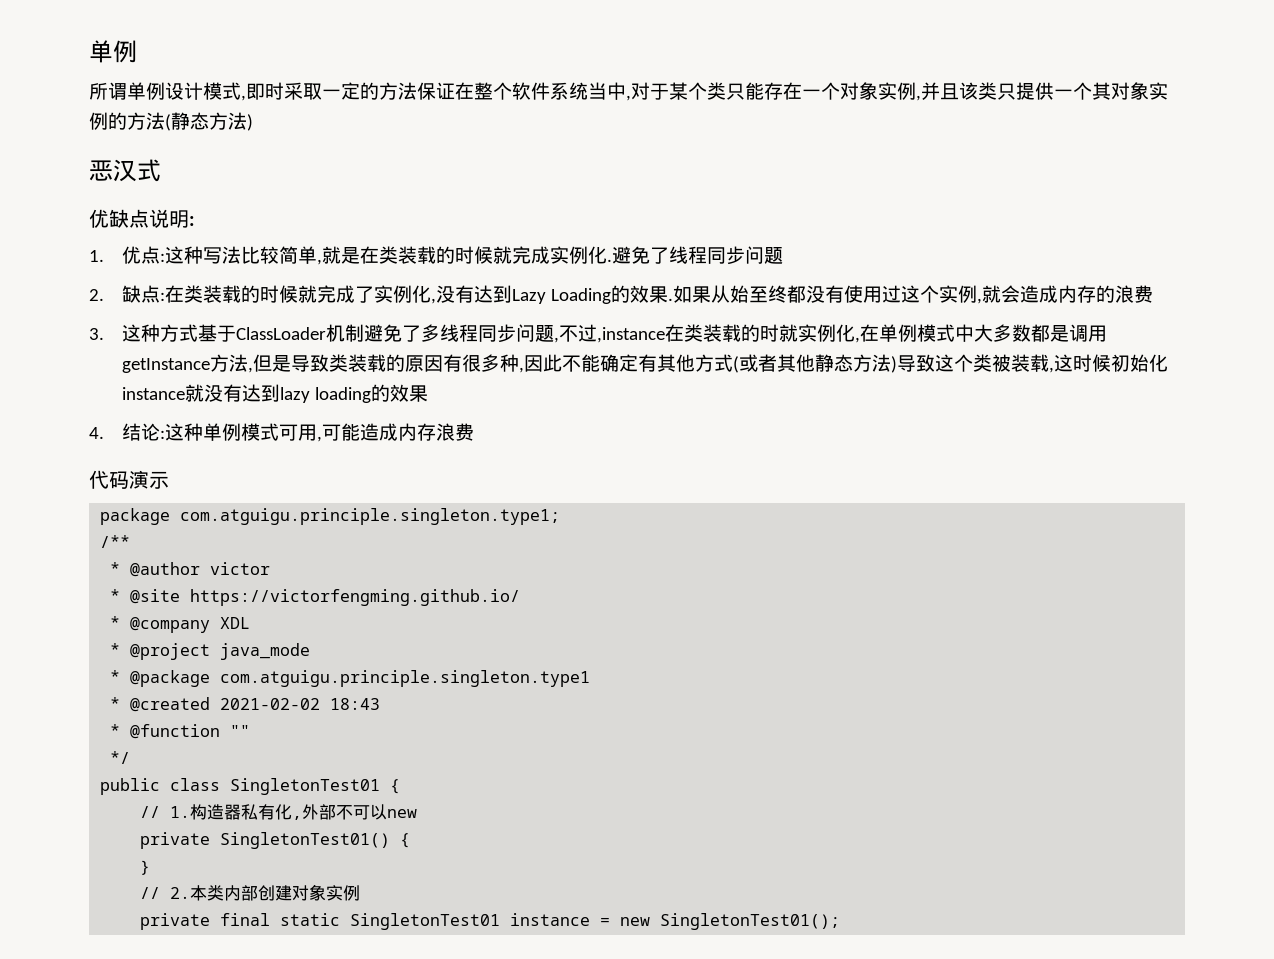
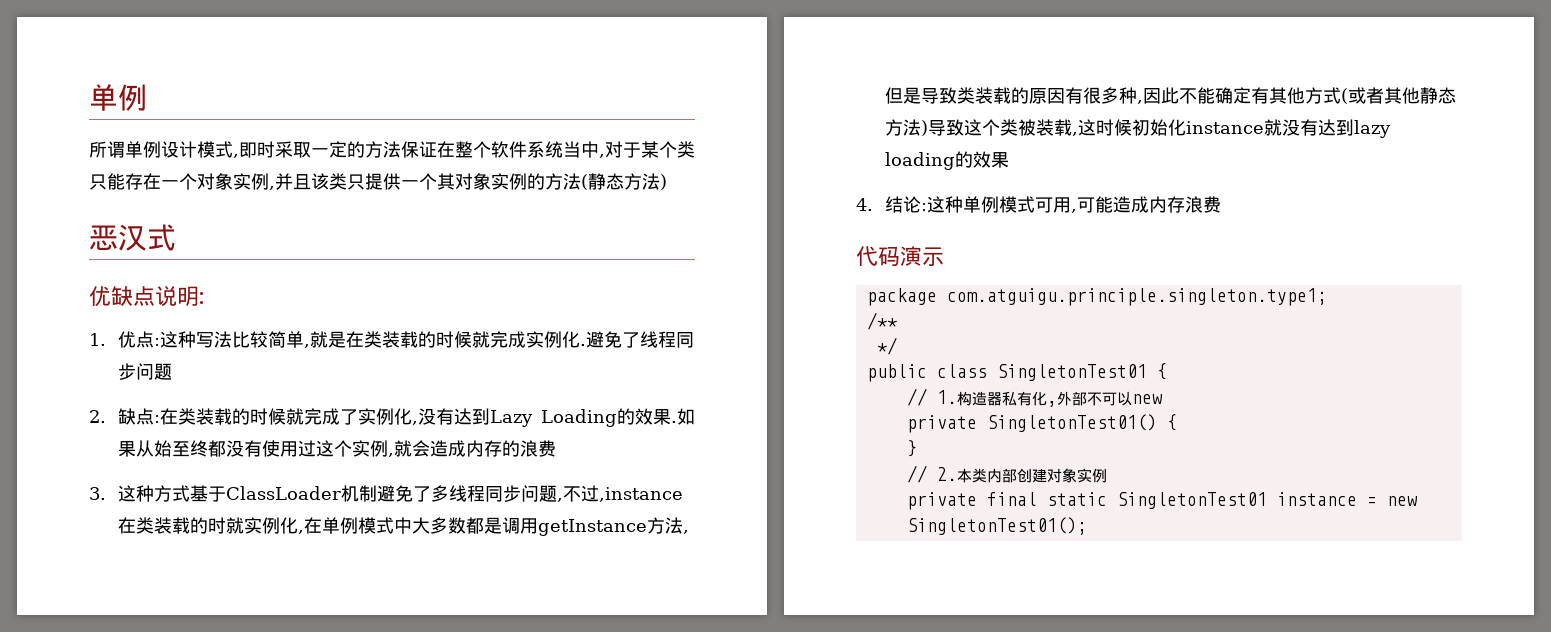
- * @author victor
- * @site https://victorfengming.github.io/
- * @company XDL
- * @project java_mode
- * @package com.atguigu.principle.singleton.type1
- * @created 2021-02-02 18:43
- * @function ""

